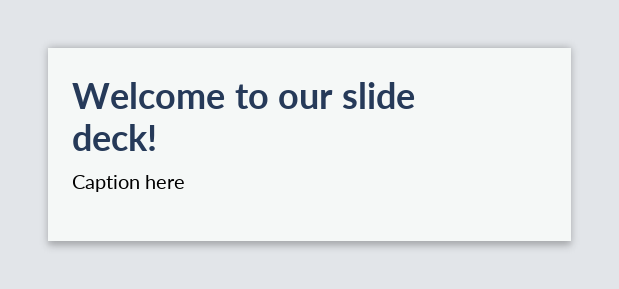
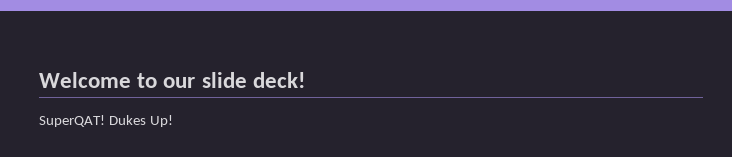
- Caption here
+ SuperQAT! Dukes Up!

